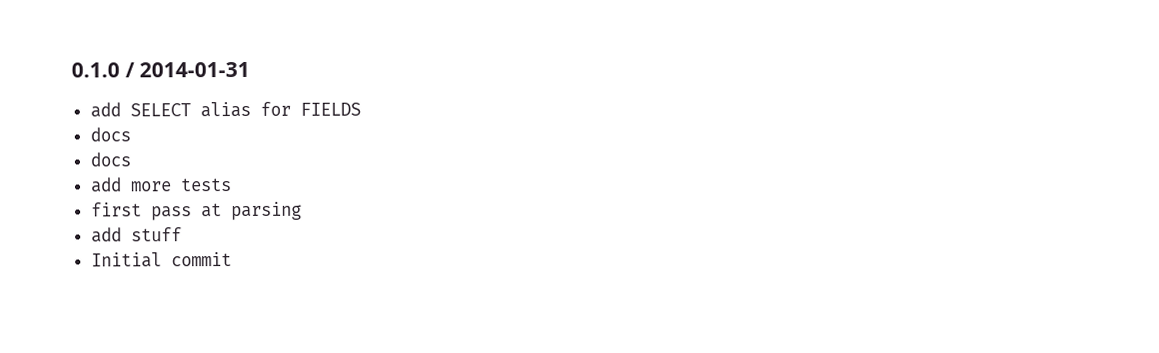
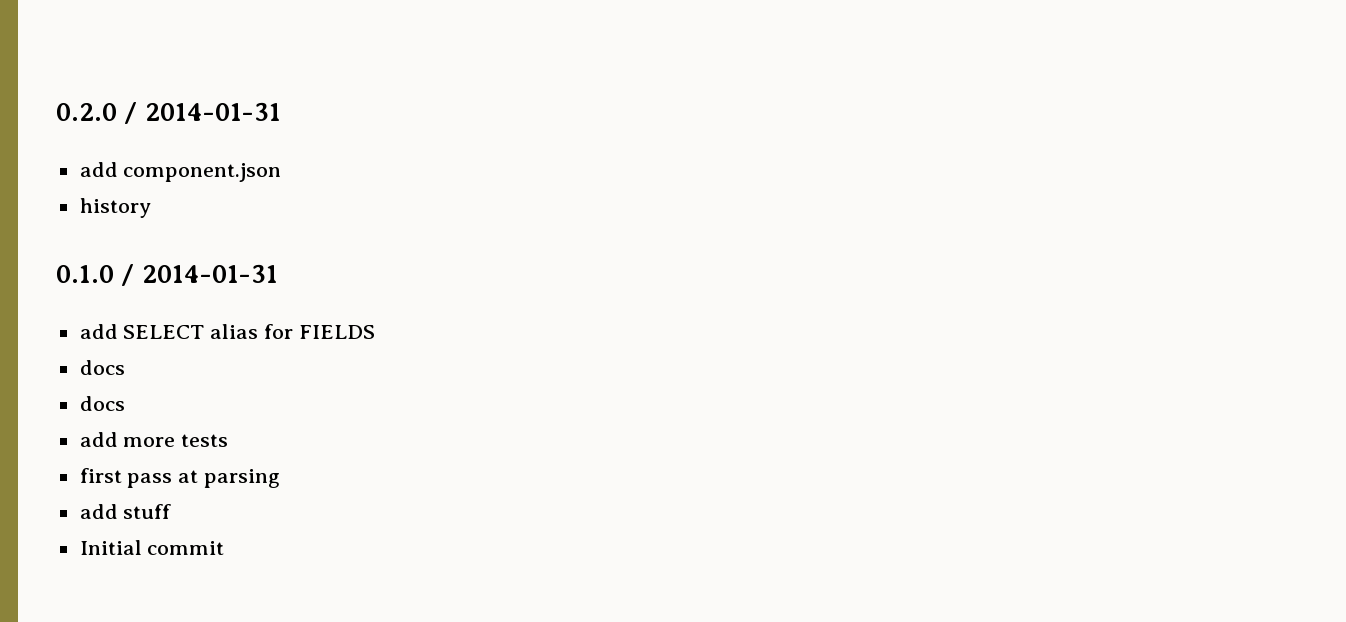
+ 0.2.0 / 2014-01-31
+ add component.json
+ history

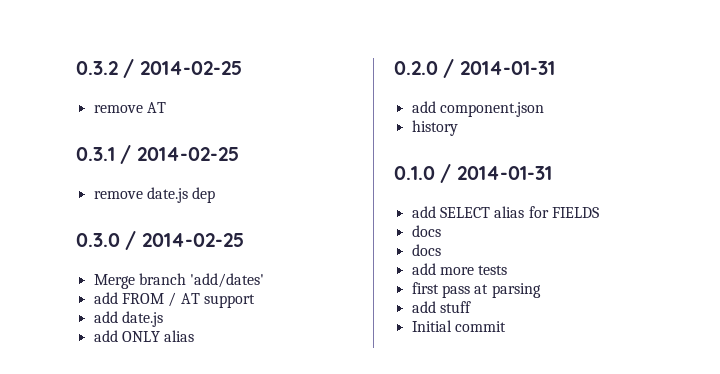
+ 0.3.2 / 2014-02-25
+ remove AT
+ 0.3.1 / 2014-02-25
+ remove date.js dep
+ 0.3.0 / 2014-02-25
+ Merge branch 'add/dates'
+ add FROM / AT support
+ add date.js
+ add ONLY alias

